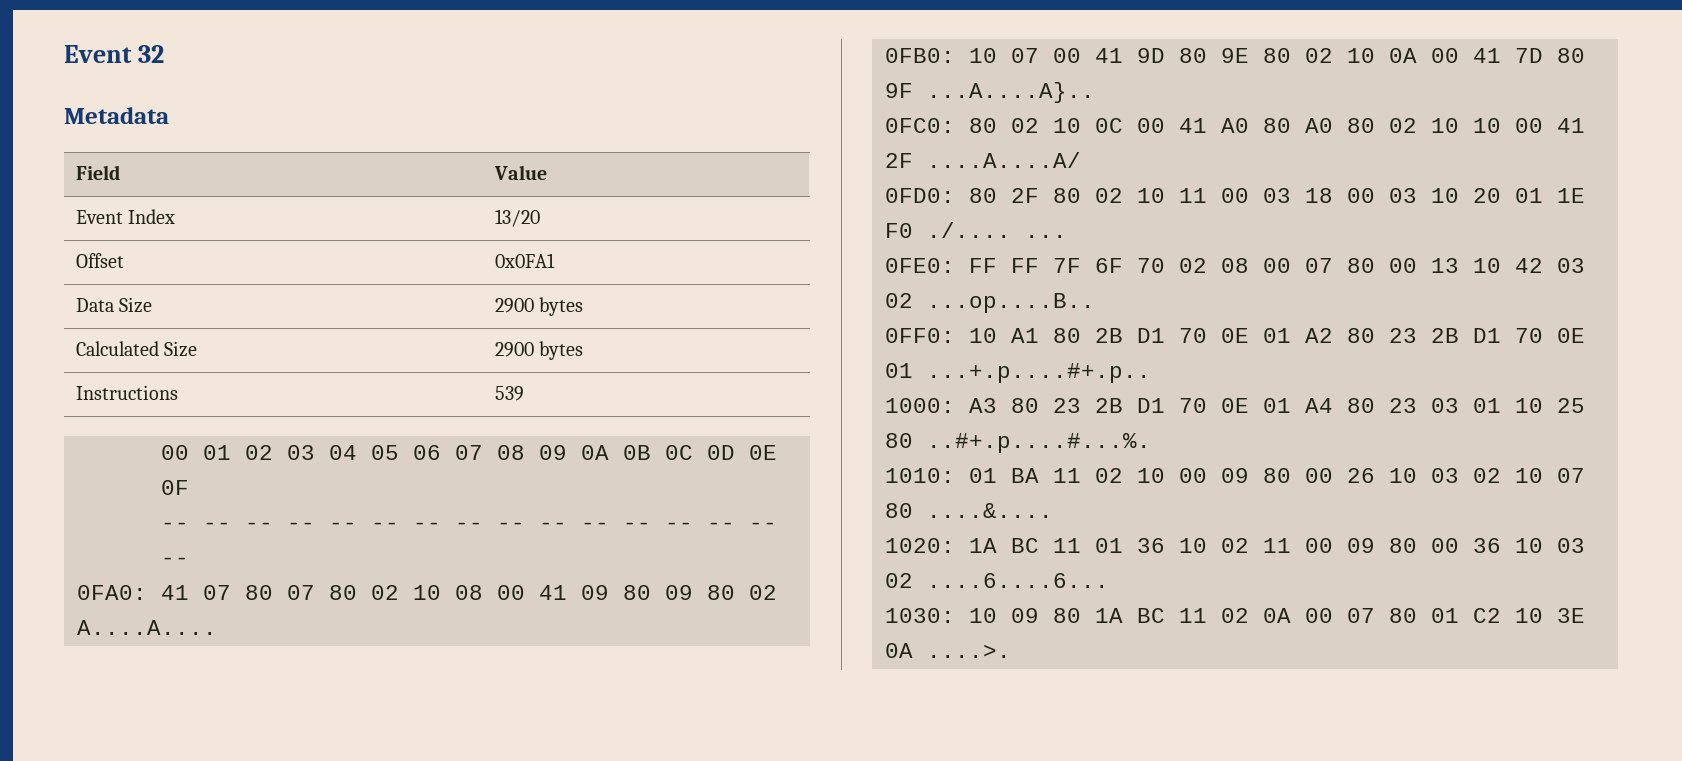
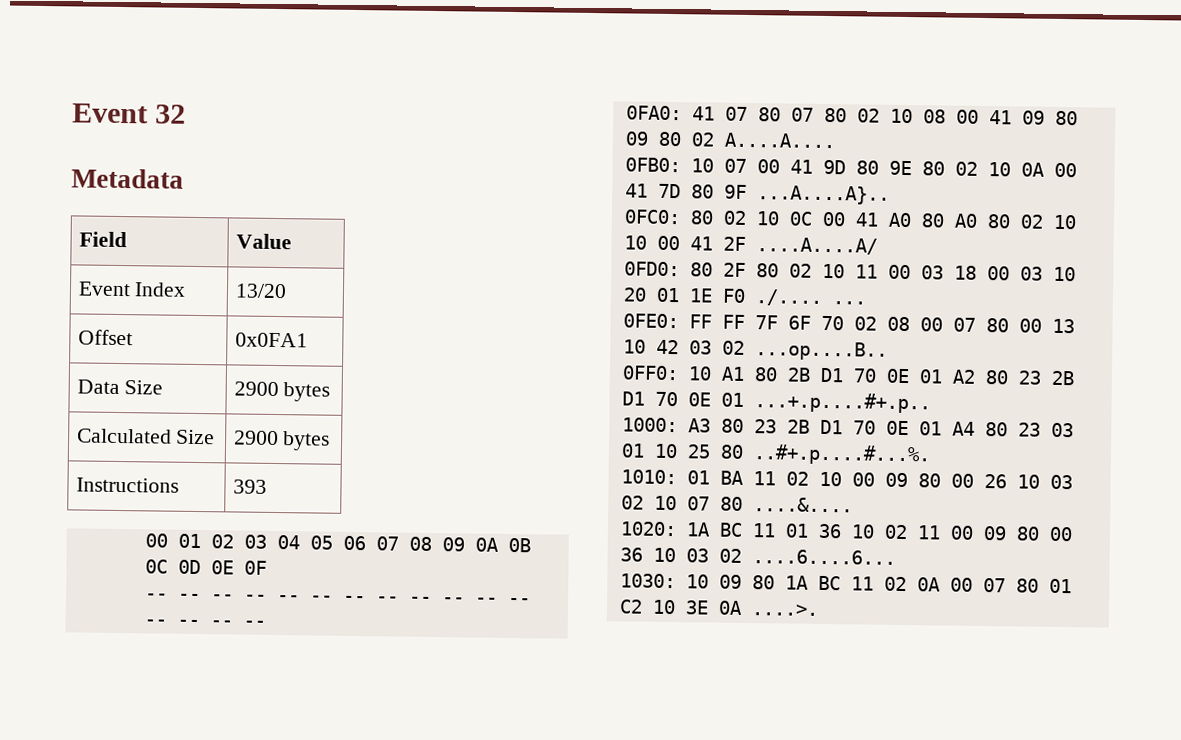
- Instructions | 539
+ Instructions | 393

